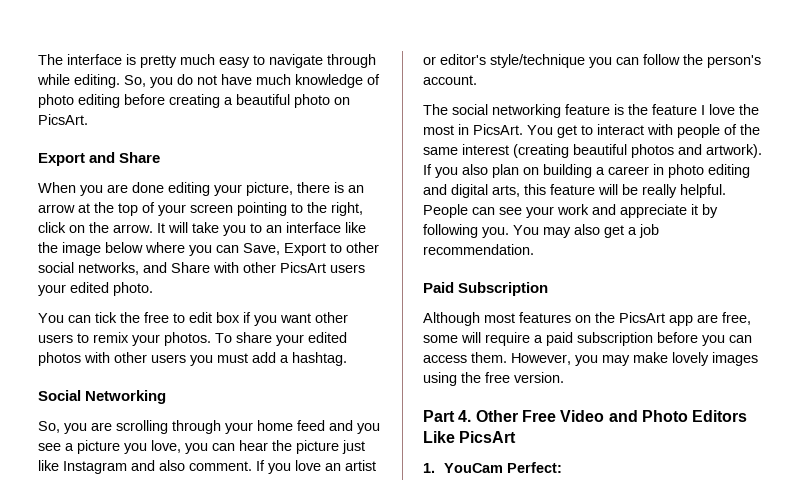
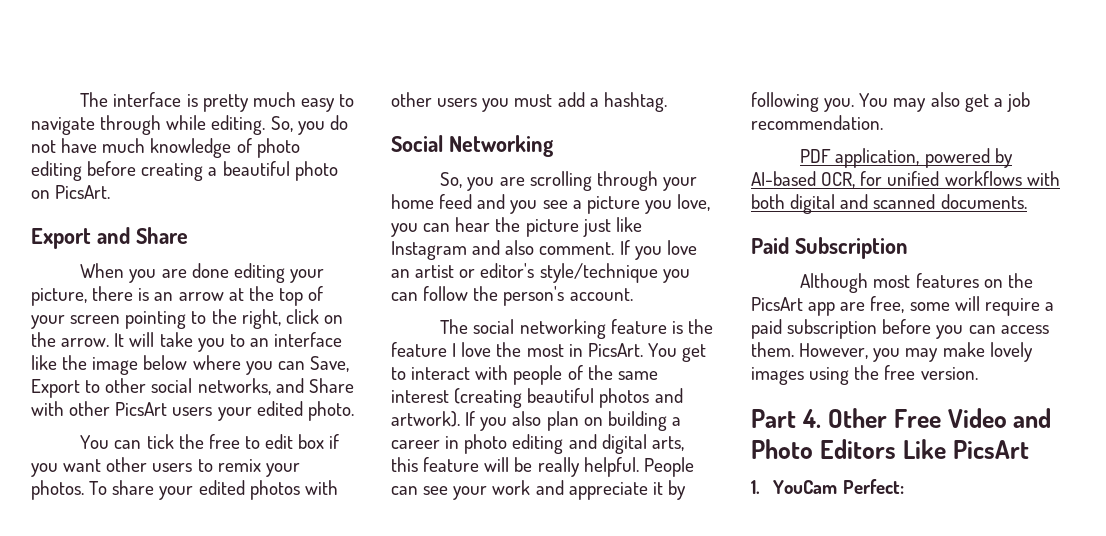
+ PDF application, powered by AI-based OCR, for unified workflows with both digital and scanned documents.

